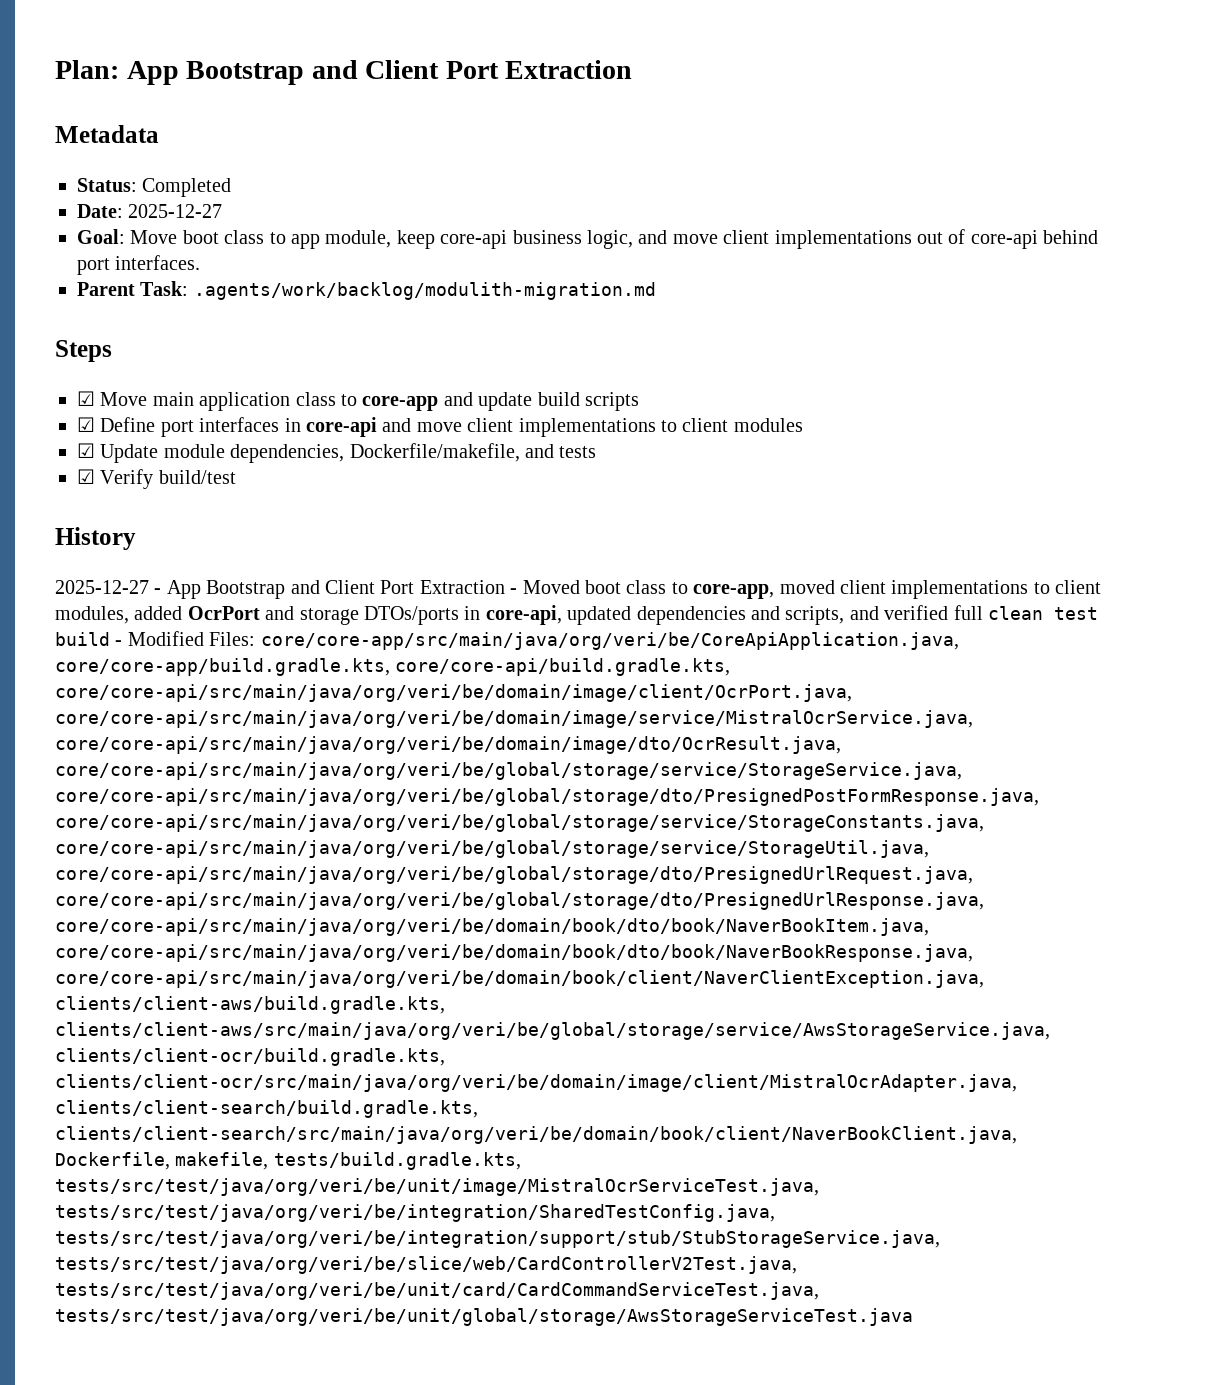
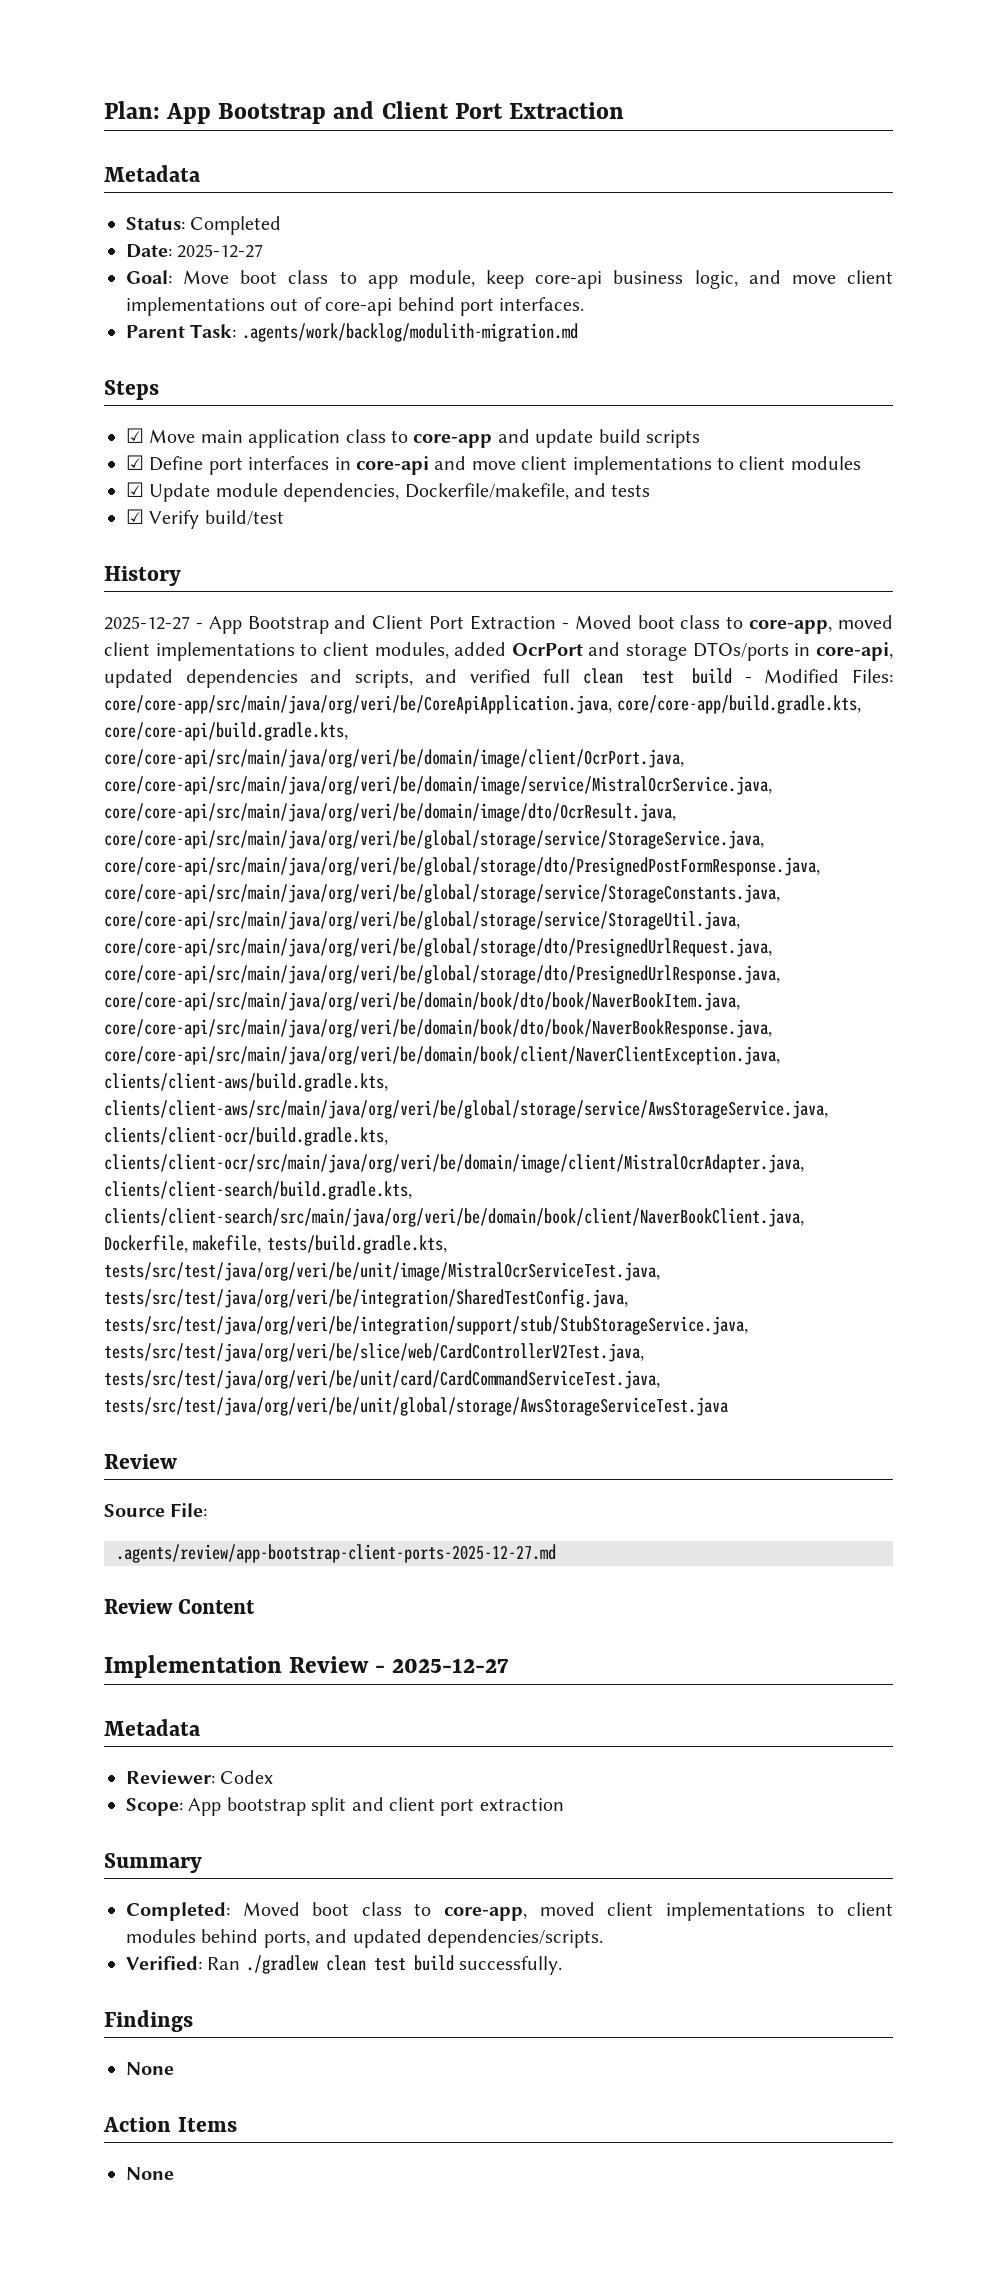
  core/core-app/src/main/java/org/veri/be/CoreApiApplication.java, core/core-app/build.gradle.kts, core/core-api/build.gradle.kts, core/core-api/src/main/java/org/veri/be/domain/image/client/OcrPort.java, core/core-api/src/main/java/org/veri/be/domain/image/service/MistralOcrService.java, core/core-api/src/main/java/org/veri/be/domain/image/dto/OcrResult.java, core/core-api/src/main/java/org/veri/be/global/storage/service/StorageService.java, core/core-api/src/main/java/org/veri/be/global/storage/dto/PresignedPostFormResponse.java, core/core-api/src/main/java/org/veri/be/global/storage/service/StorageConstants.java, core/core-api/src/main/java/org/veri/be/global/storage/service/StorageUtil.java, core/core-api/src/main/java/org/veri/be/global/storage/dto/PresignedUrlRequest.java, core/core-api/src/main/java/org/veri/be/global/storage/dto/PresignedUrlResponse.java, core/core-api/src/main/java/org/veri/be/domain/book/dto/book/NaverBookItem.java, core/core-api/src/main/java/org/veri/be/domain/book/dto/book/NaverBookResponse.java, core/core-api/src/main/java/org/veri/be/domain/book/client/NaverClientException.java, clients/client-aws/build.gradle.kts, clients/client-aws/src/main/java/org/veri/be/global/storage/service/AwsStorageService.java, clients/client-ocr/build.gradle.kts, clients/client-ocr/src/main/java/org/veri/be/domain/image/client/MistralOcrAdapter.java, clients/client-search/build.gradle.kts, clients/client-search/src/main/java/org/veri/be/domain/book/client/NaverBookClient.java, Dockerfile, makefile, tests/build.gradle.kts, tests/src/test/java/org/veri/be/unit/image/MistralOcrServiceTest.java, tests/src/test/java/org/veri/be/integration/SharedTestConfig.java, tests/src/test/java/org/veri/be/integration/support/stub/StubStorageService.java, tests/src/test/java/org/veri/be/slice/web/CardControllerV2Test.java, tests/src/test/java/org/veri/be/unit/card/CardCommandServiceTest.java, tests/src/test/java/org/veri/be/unit/global/storage/AwsStorageServiceTest.java
+ Review
+ Source File:
+ .agents/review/app-bootstrap-client-ports-2025-12-27.md
+ Review Content
+ Implementation Review - 2025-12-27
+ Metadata
+ Reviewer: Codex
+ Scope: App bootstrap split and client port extraction
+ Summary
+ Completed: Moved boot class to core-app, moved client implementations to client modules behind ports, and updated dependencies/scripts.
+ Verified: Ran ./gradlew clean test build successfully.
+ Findings
+ None
+ Action Items
+ None

